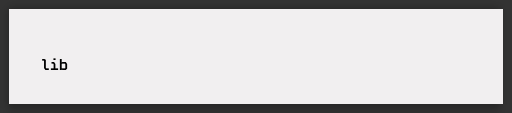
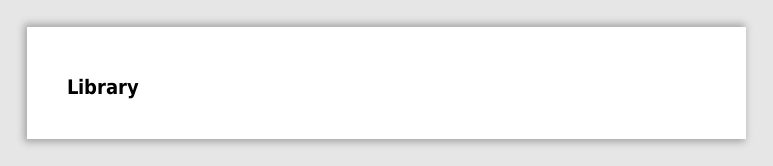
- lib
+ Library

